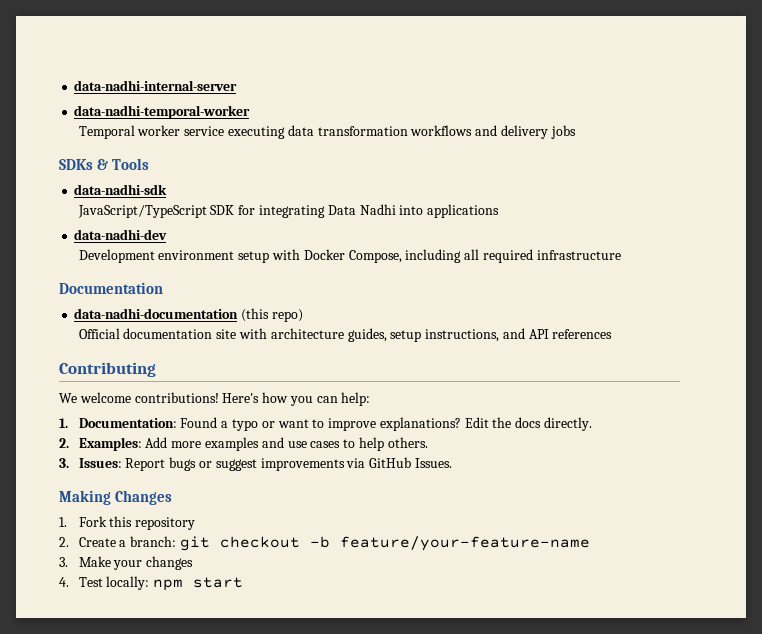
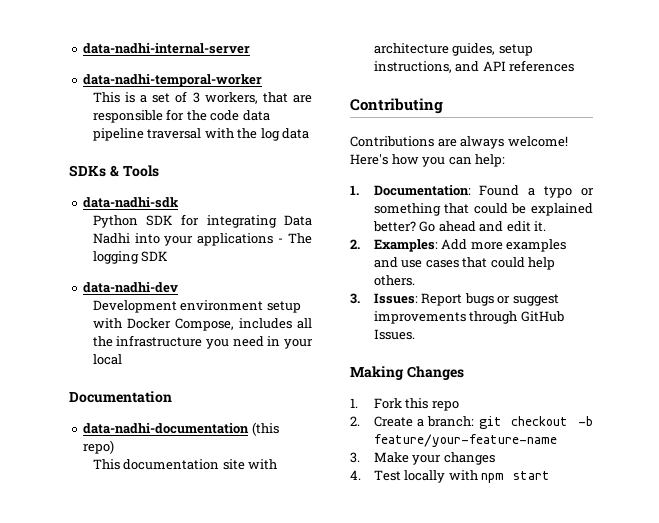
- Temporal worker service executing data transformation workflows and delivery jobs
+ This is a set of 3 workers, that are responsible for the code data pipeline traversal with the log data
- JavaScript/TypeScript SDK for integrating Data Nadhi into applications
+ Python SDK for integrating Data Nadhi into your applications - The logging SDK
- Development environment setup with Docker Compose, including all required infrastructure
+ Development environment setup with Docker Compose, includes all the infrastructure you need in your local
- Official documentation site with architecture guides, setup instructions, and API references
+ This documentation site with architecture guides, setup instructions, and API references
- We welcome contributions!
+ Contributions are always welcome!
- 1. Documentation: Found a typo or want to improve explanations? Edit the docs directly.
+ 1. Documentation: Found a typo or something that could be explained better? Go ahead and edit it.
- 2. Examples: Add more examples and use cases to help others.
+ 2. Examples: Add more examples and use cases that could help others.
- 3. Issues: Report bugs or suggest improvements via GitHub Issues.
+ 3. Issues: Report bugs or suggest improvements through GitHub Issues.
- 1. Fork this repository
+ 1. Fork this repo
- 4. Test locally: npm start
+ 4. Test locally with npm start

